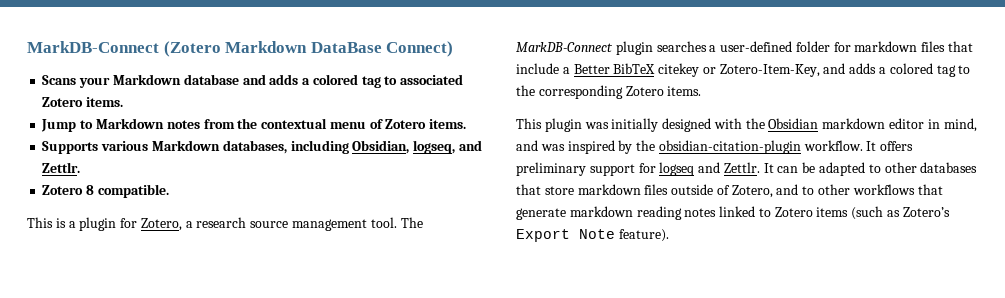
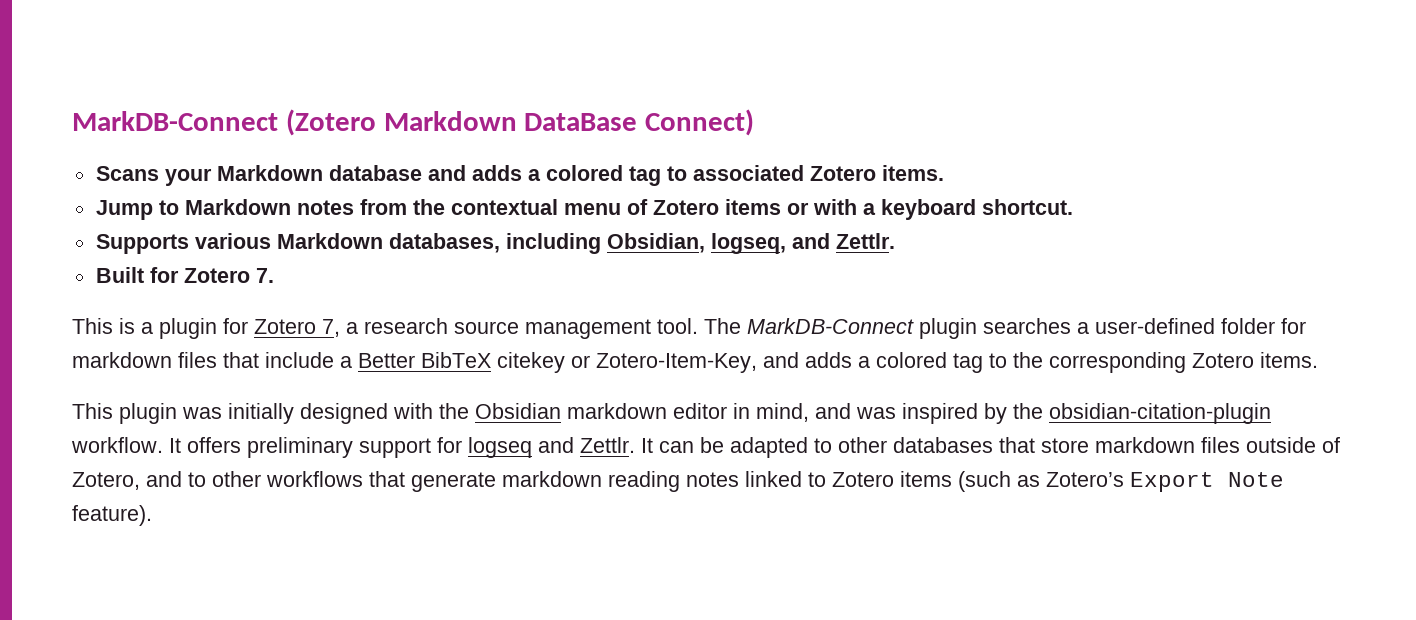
- Jump to Markdown notes from the contextual menu of Zotero items.
+ Jump to Markdown notes from the contextual menu of Zotero items or with a keyboard shortcut.
- Zotero 8 compatible.
+ Built for Zotero 7.
- This is a plugin for Zotero, a research source management tool.
+ This is a plugin for Zotero 7, a research source management tool.

